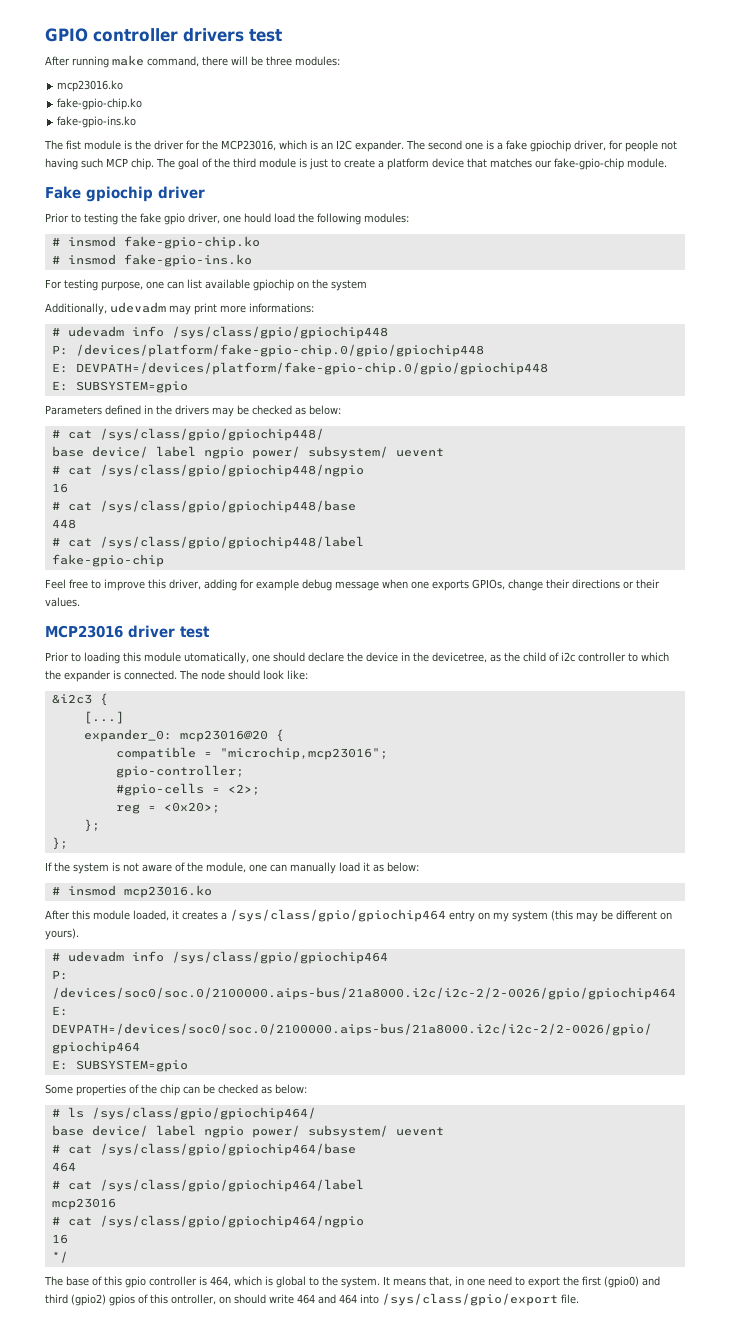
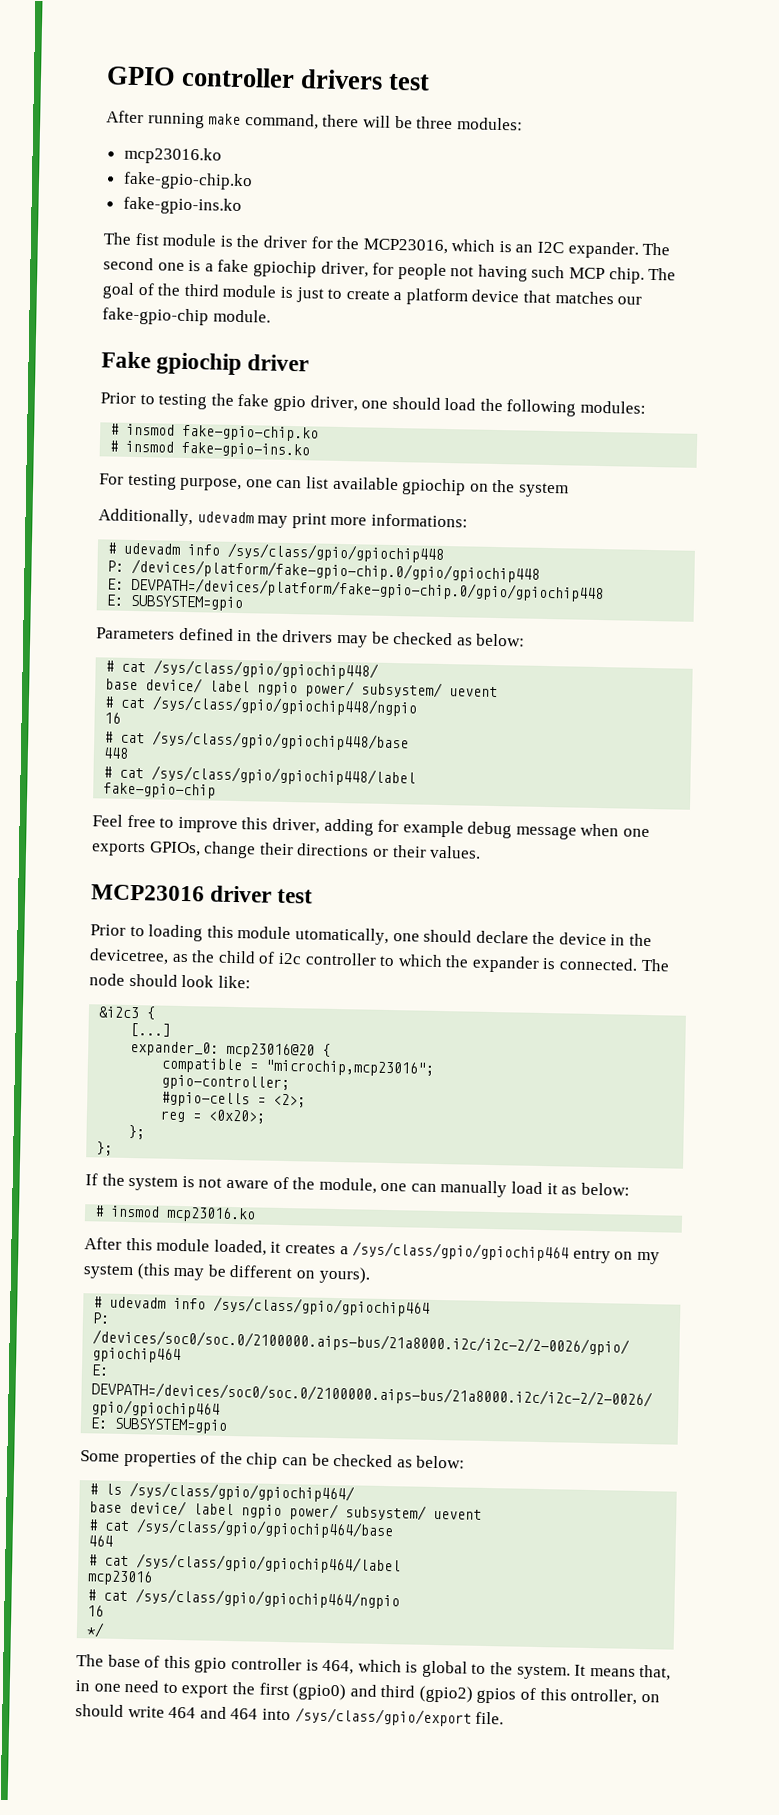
- Prior to testing the fake gpio driver, one hould load the following modules:
+ Prior to testing the fake gpio driver, one should load the following modules:

